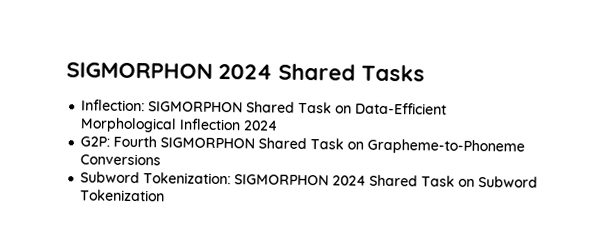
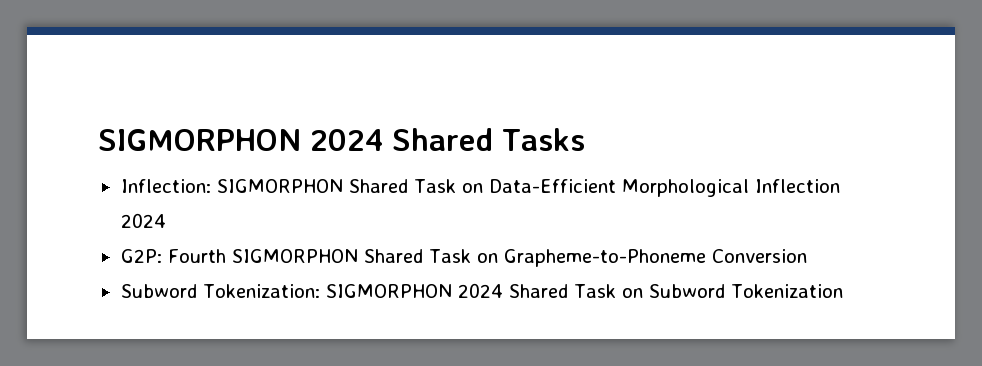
- G2P: Fourth SIGMORPHON Shared Task on Grapheme-to-Phoneme Conversions
+ G2P: Fourth SIGMORPHON Shared Task on Grapheme-to-Phoneme Conversion

